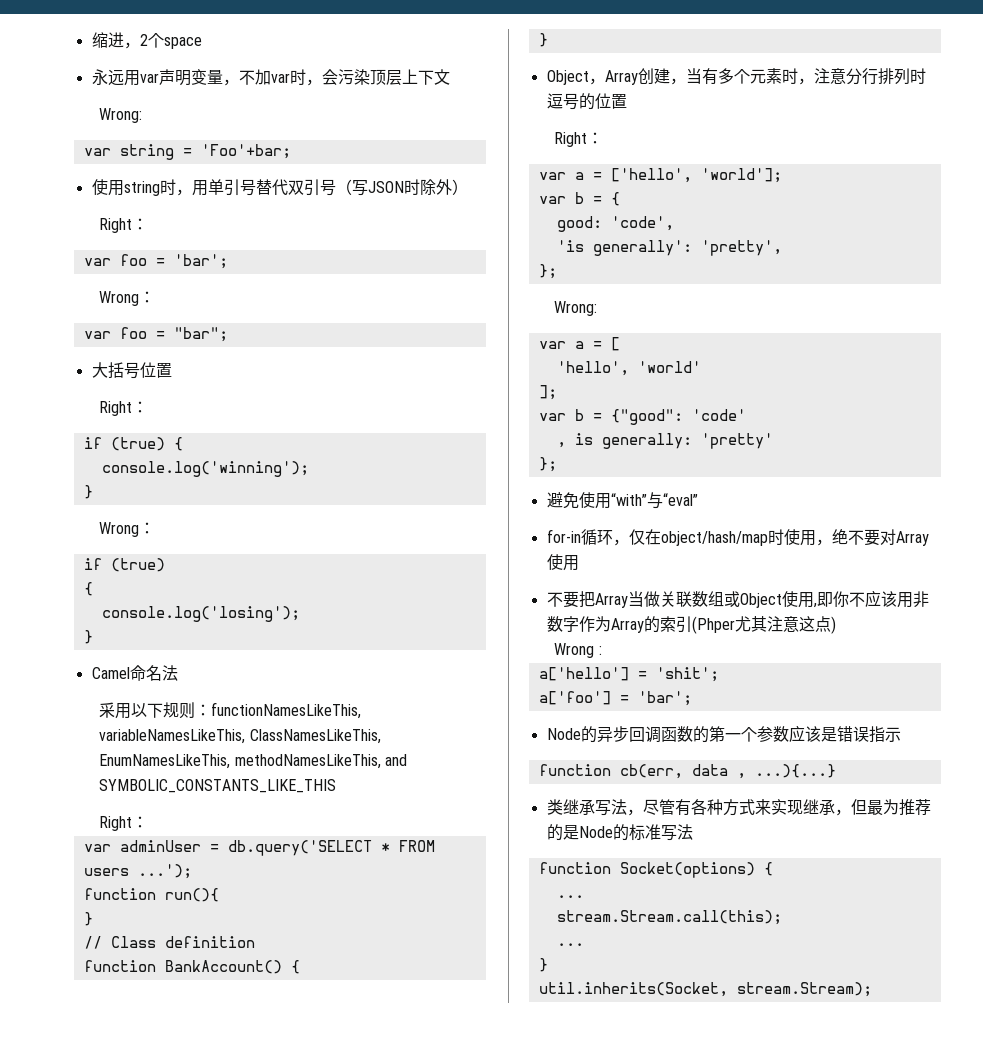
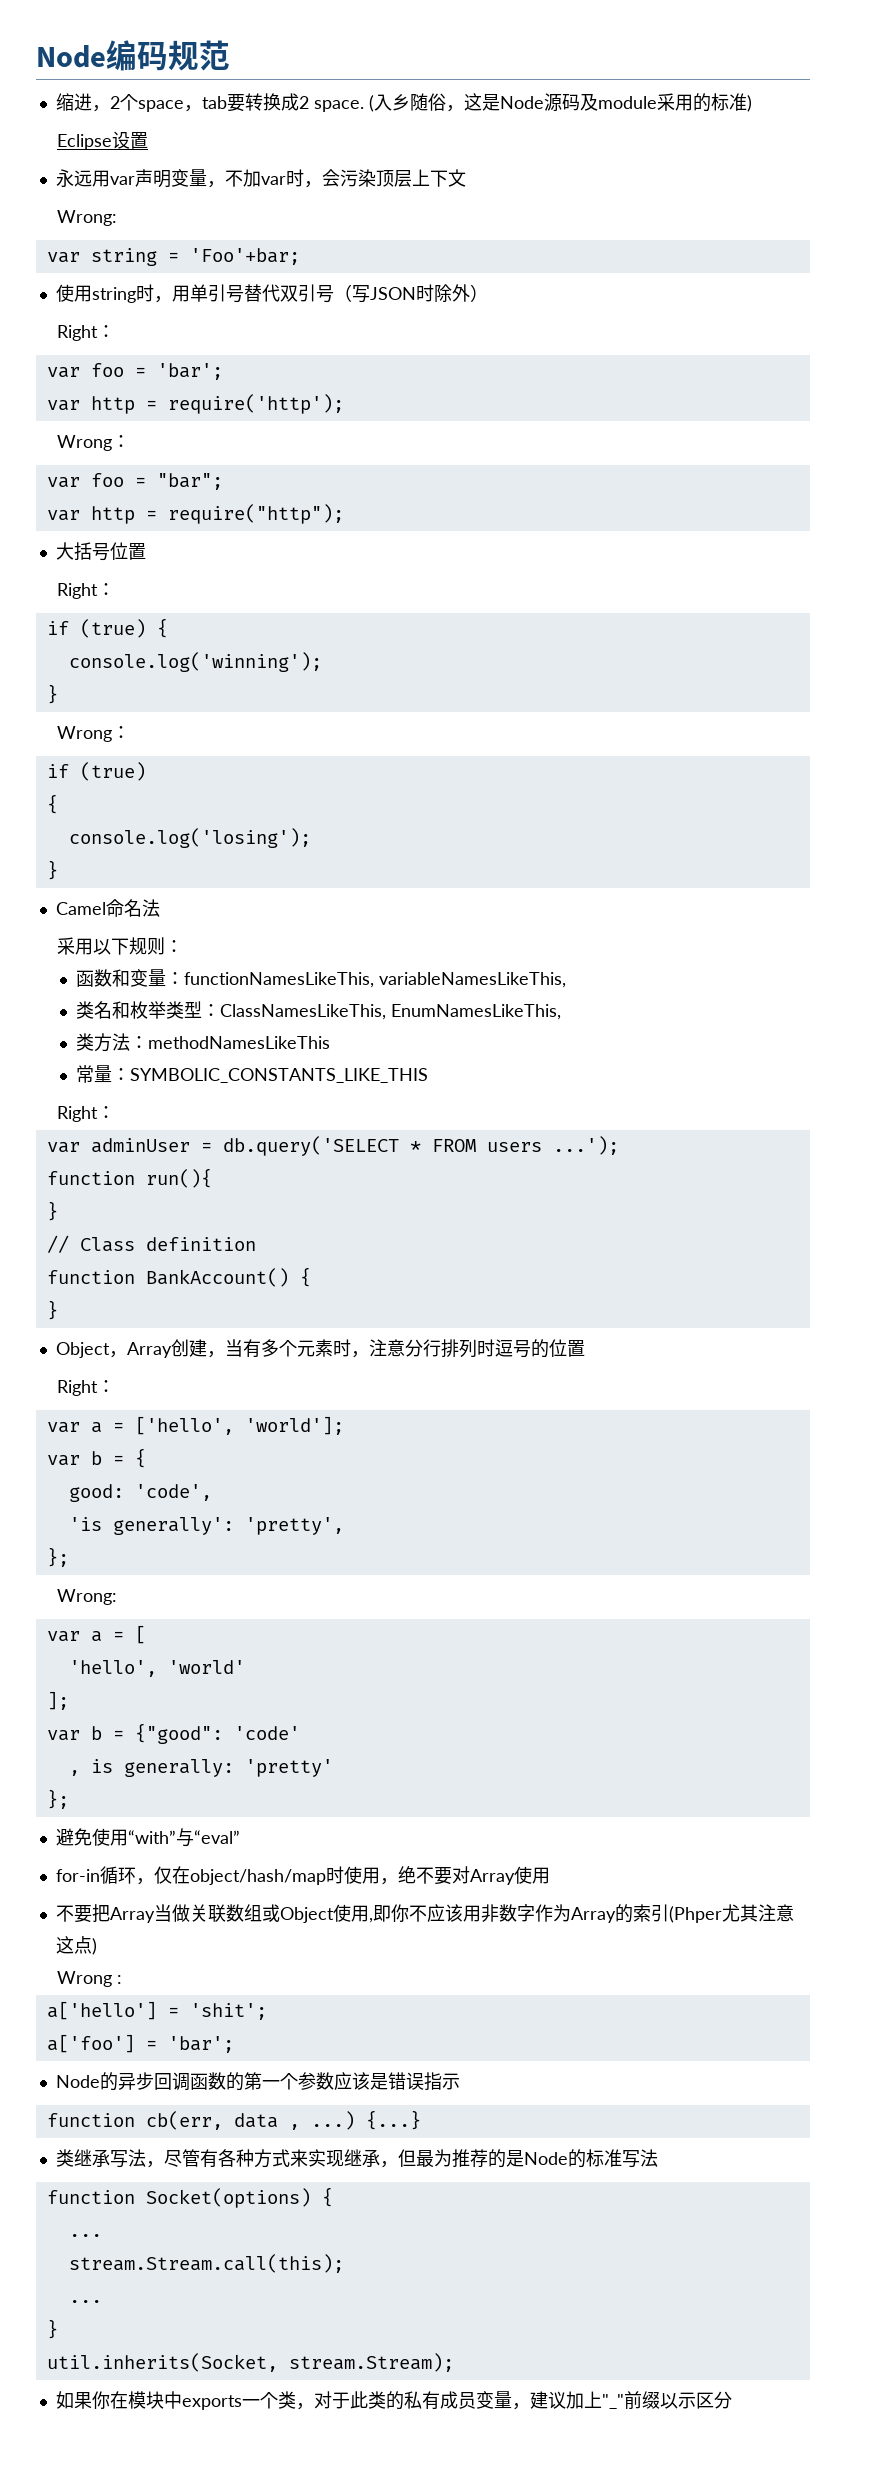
+ Node编码规范
- 缩进，2个space
+ 缩进，2个space，tab要转换成2 space. (入乡随俗，这是Node源码及module采用的标准)
+ Eclipse设置
+ var http = require('http');
+ var http = require("http");
- 采用以下规则：functionNamesLikeThis, variableNamesLikeThis, ClassNamesLikeThis, EnumNamesLikeThis, methodNamesLikeThis, and SYMBOLIC_CONSTANTS_LIKE_THIS
+ 采用以下规则：
+ 函数和变量：functionNamesLikeThis, variableNamesLikeThis,
+ 类名和枚举类型：ClassNamesLikeThis, EnumNamesLikeThis,
+ 类方法：methodNamesLikeThis
+ 常量：SYMBOLIC_CONSTANTS_LIKE_THIS
- function cb(err, data , ...){...}
+ function cb(err, data , ...) {...}
+ 如果你在模块中exports一个类，对于此类的私有成员变量，建议加上"_"前缀以示区分

